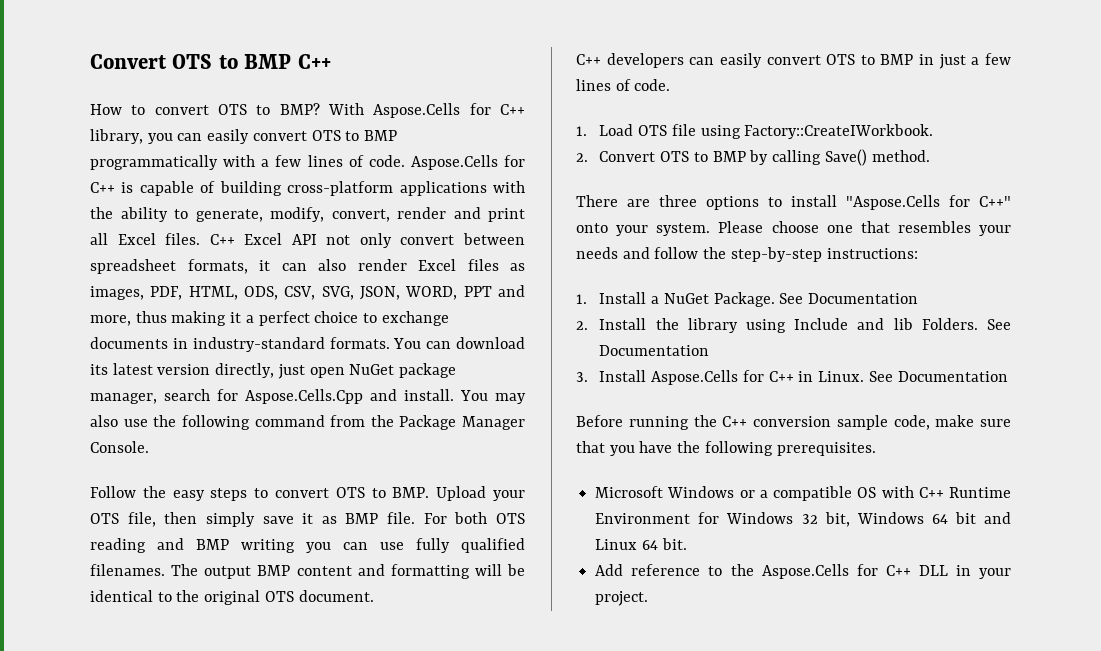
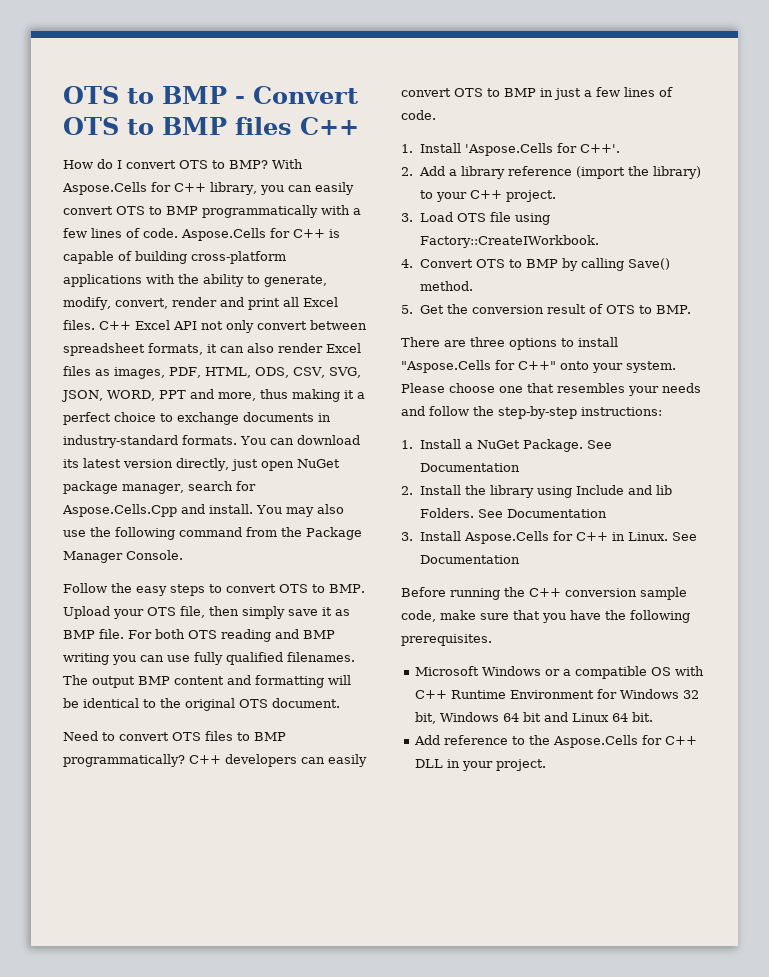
- Convert OTS to BMP C++
+ OTS to BMP - Convert OTS to BMP files C++
- How to convert OTS to BMP?
+ How do I convert OTS to BMP?
+ Need to convert OTS files to BMP programmatically?
- 1. Load OTS file using Factory::CreateIWorkbook.
+ 1. Install 'Aspose.Cells for C++'.
+ 2. Add a library reference (import the library) to your C++ project.
+ 3. Load OTS file using Factory::CreateIWorkbook.
- 2. Convert OTS to BMP by calling Save() method.
+ 4. Convert OTS to BMP by calling Save() method.
+ 5. Get the conversion result of OTS to BMP.

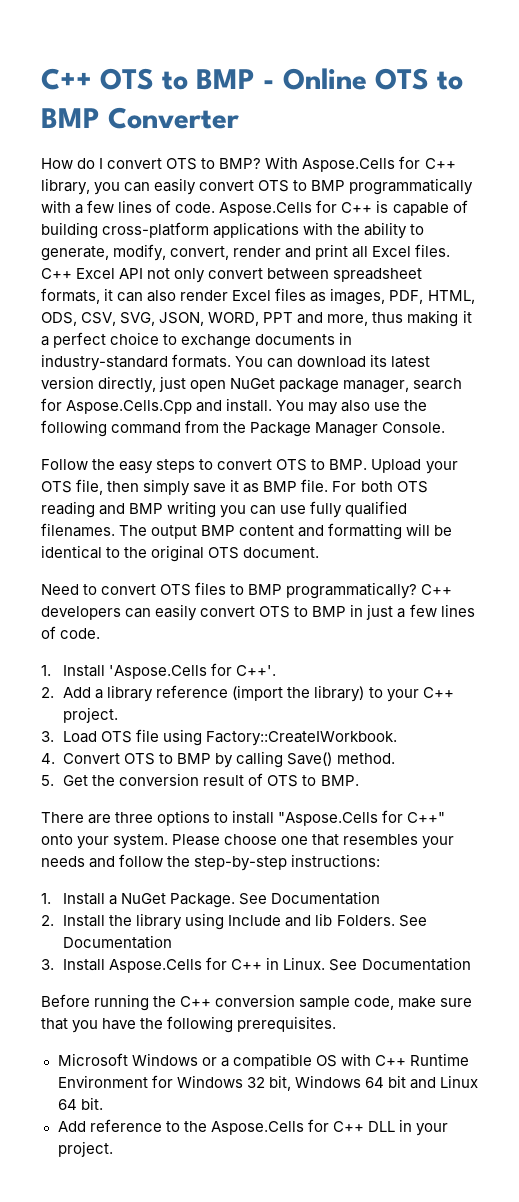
- OTS to BMP - Convert OTS to BMP files C++
+ C++ OTS to BMP - Online OTS to BMP Converter

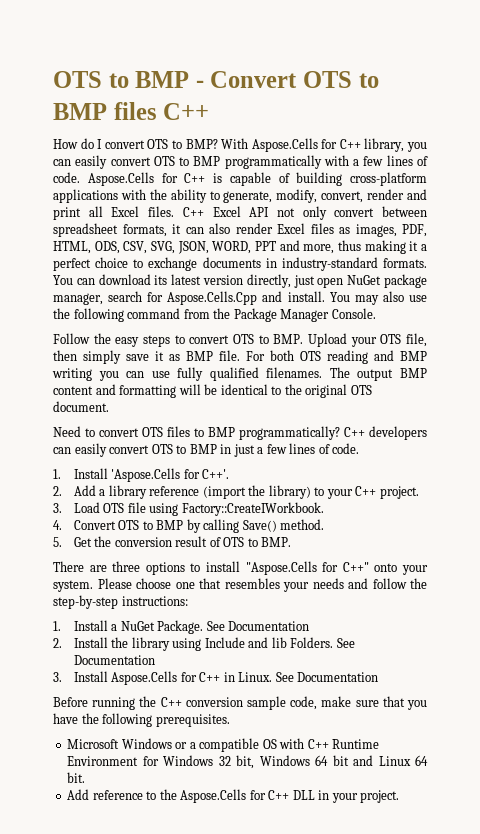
- C++ OTS to BMP - Online OTS to BMP Converter
+ OTS to BMP - Convert OTS to BMP files C++

